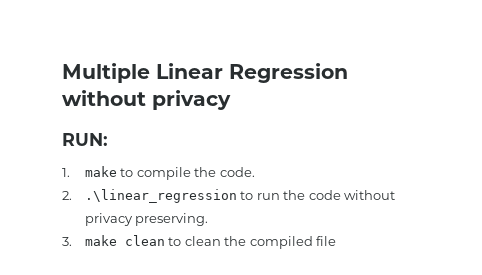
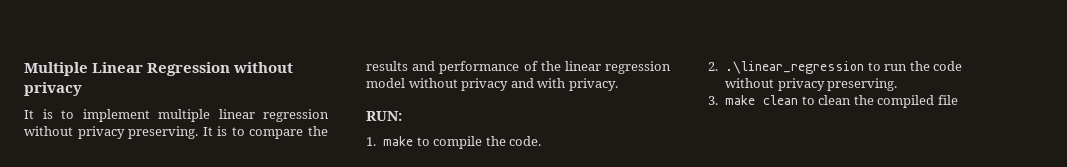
+ It is to implement multiple linear regression without privacy preserving. It is to compare the results and performance of the linear regression model without privacy and with privacy.

